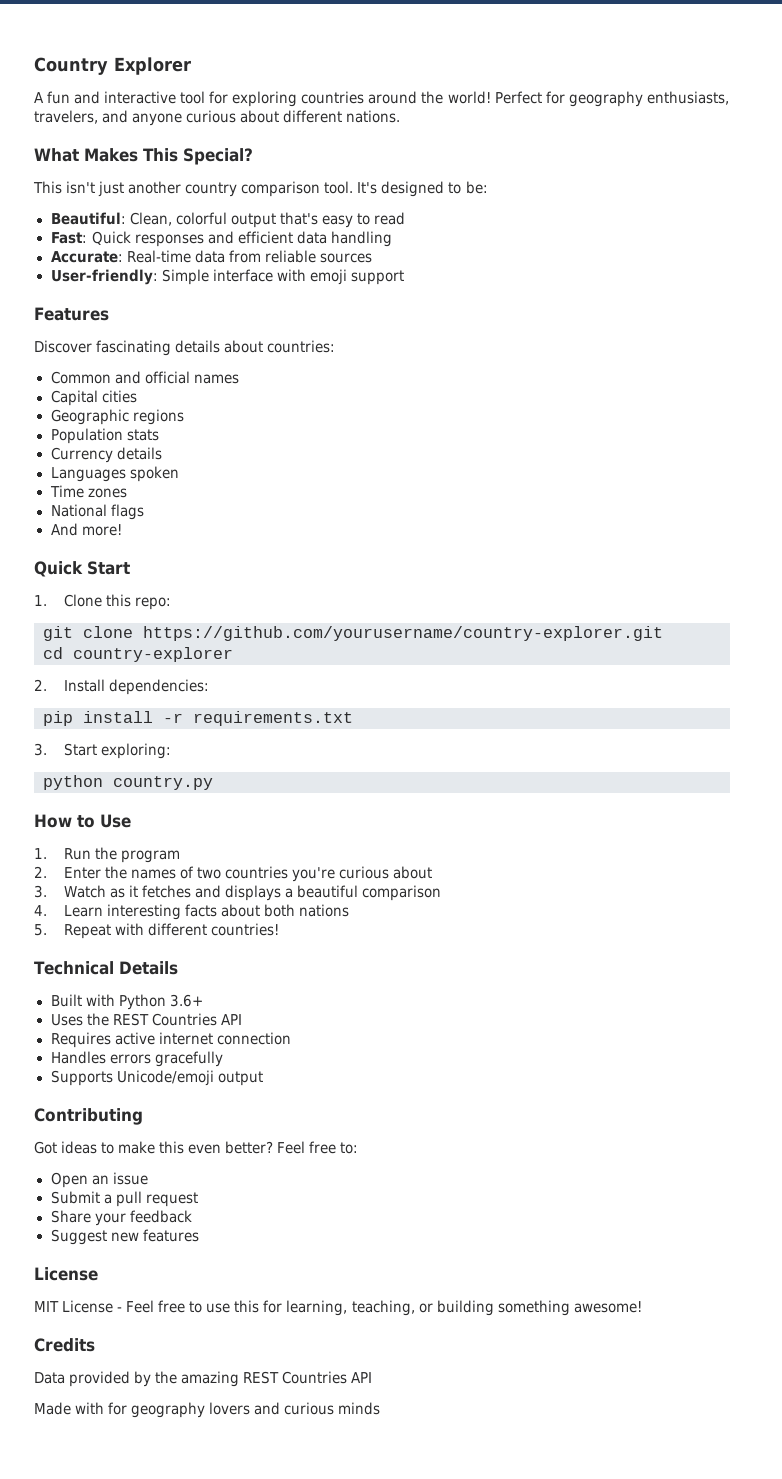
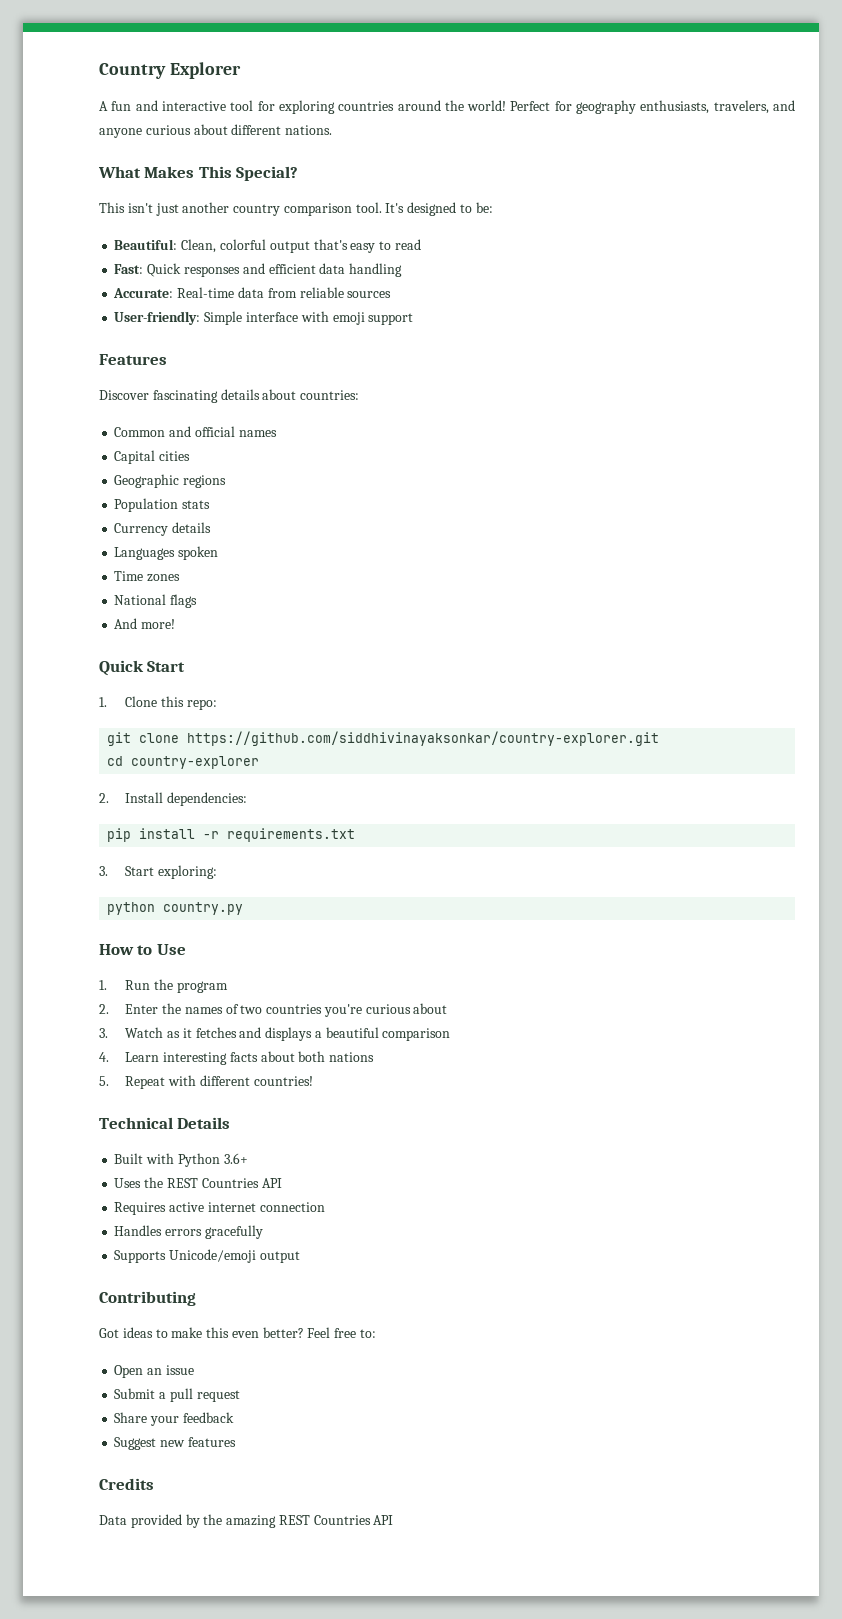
- git clone https://github.com/yourusername/country-explorer.git
+ git clone https://github.com/siddhivinayaksonkar/country-explorer.git
  Suggest new features
- License
- MIT License - Feel free to use this for learning, teaching, or building something awesome!
- Made with for geography lovers and curious minds

